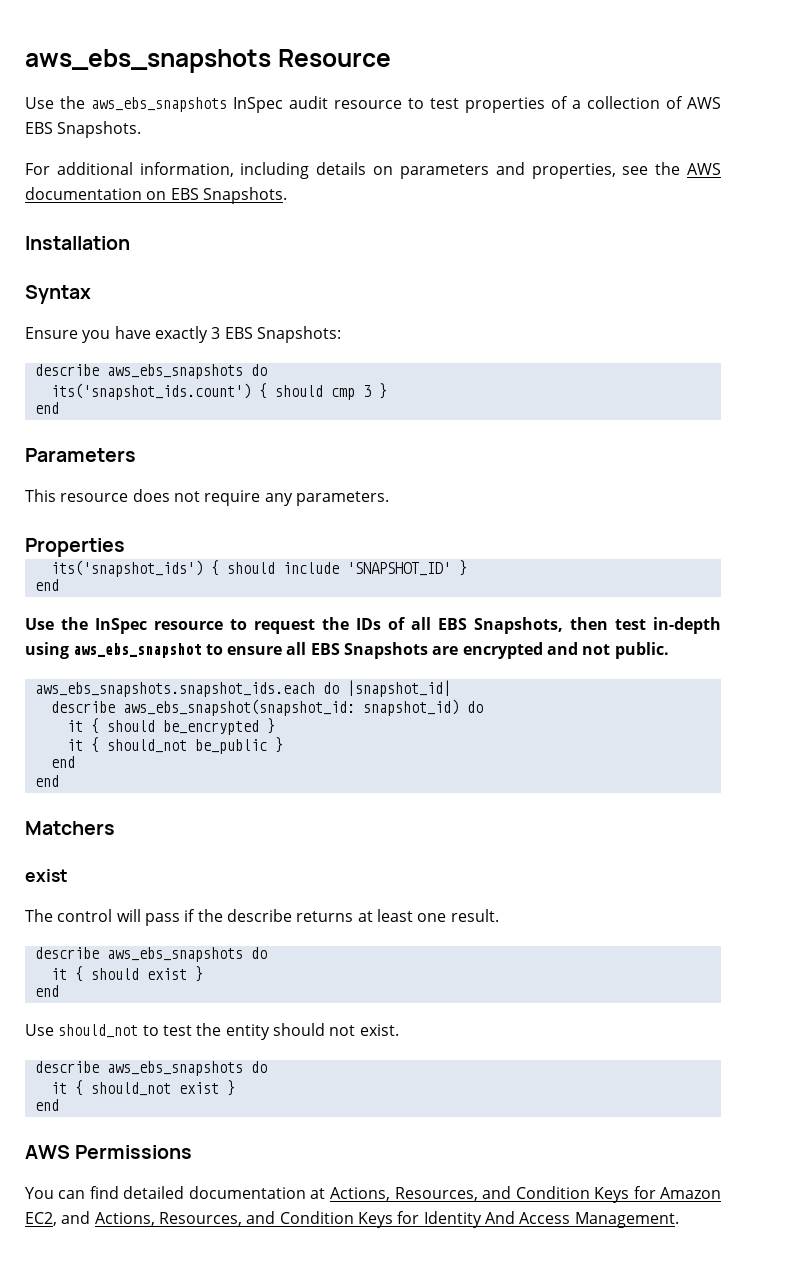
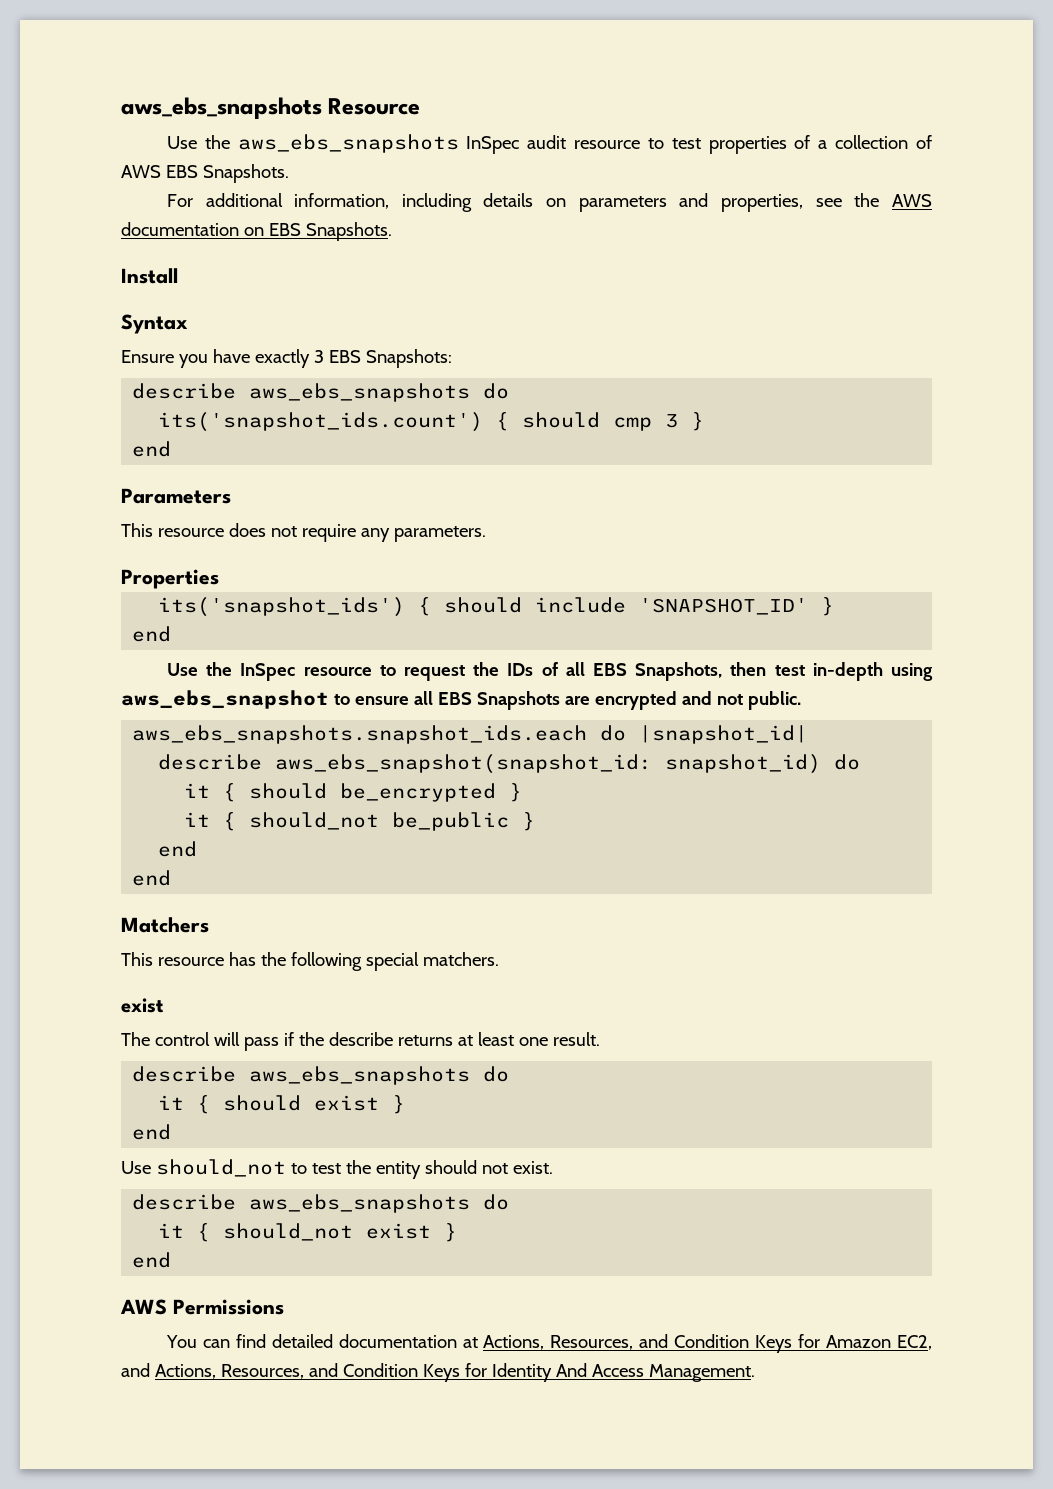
- Installation
+ Install
+ This resource has the following special matchers.

